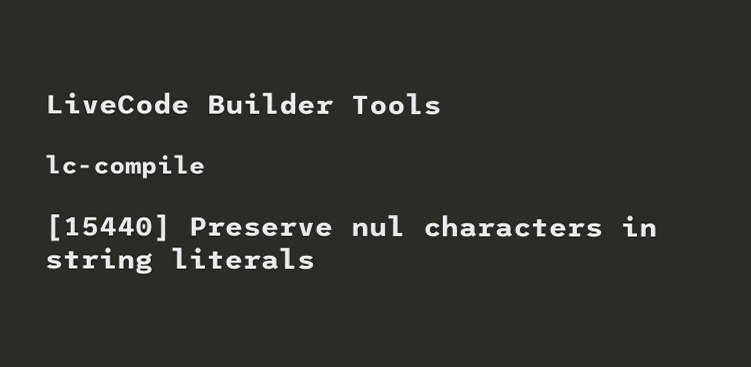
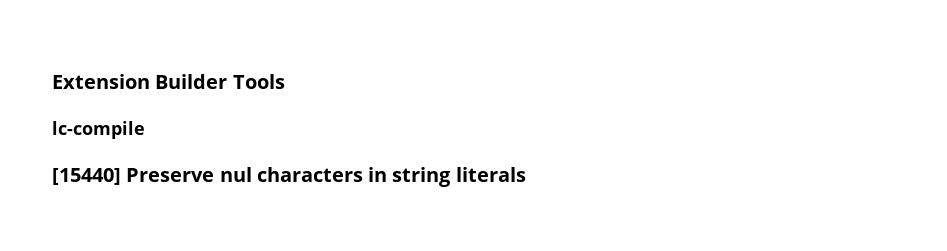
- LiveCode Builder Tools
+ Extension Builder Tools

